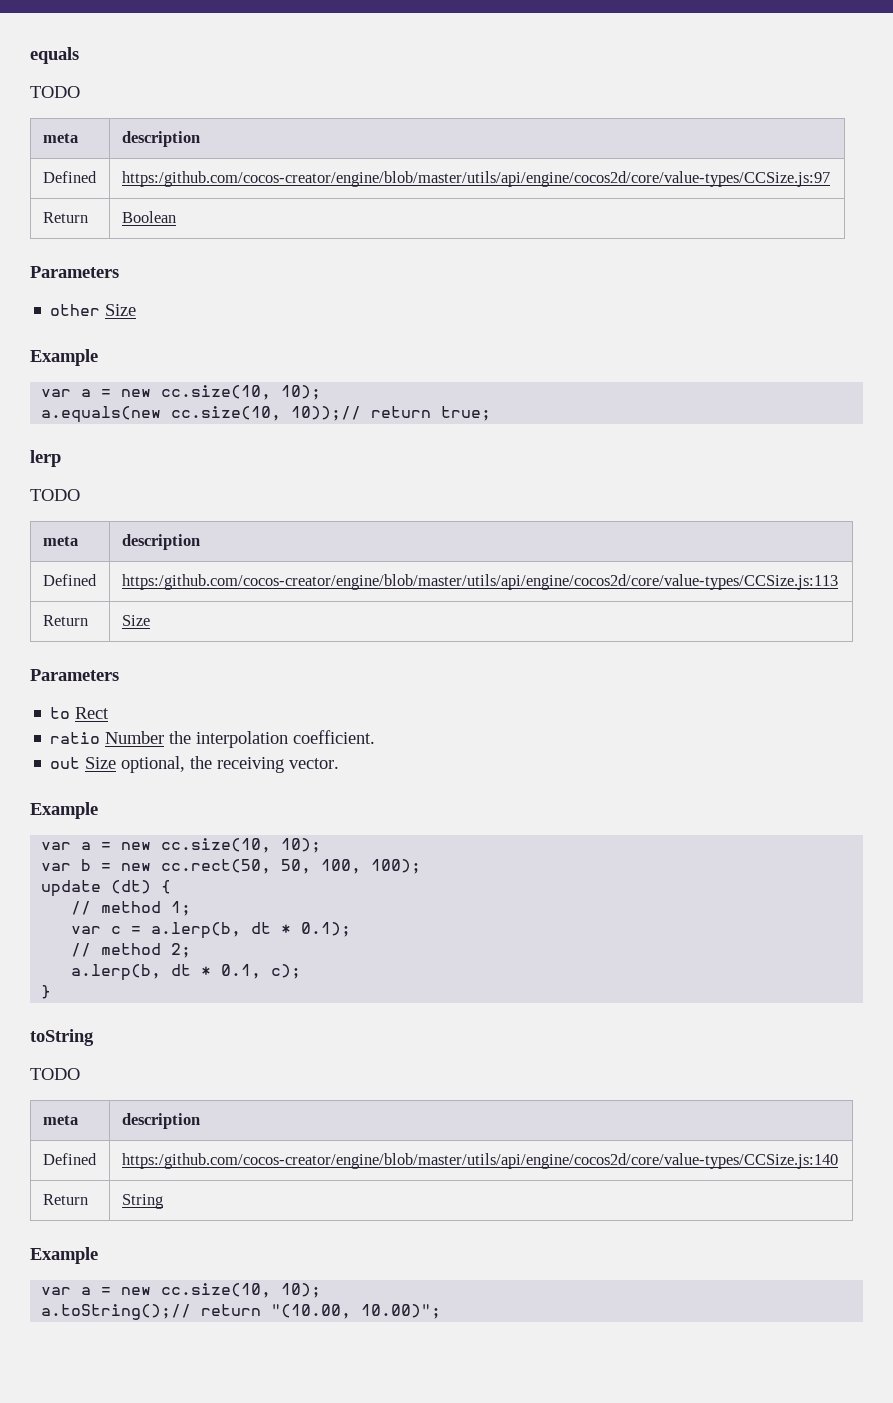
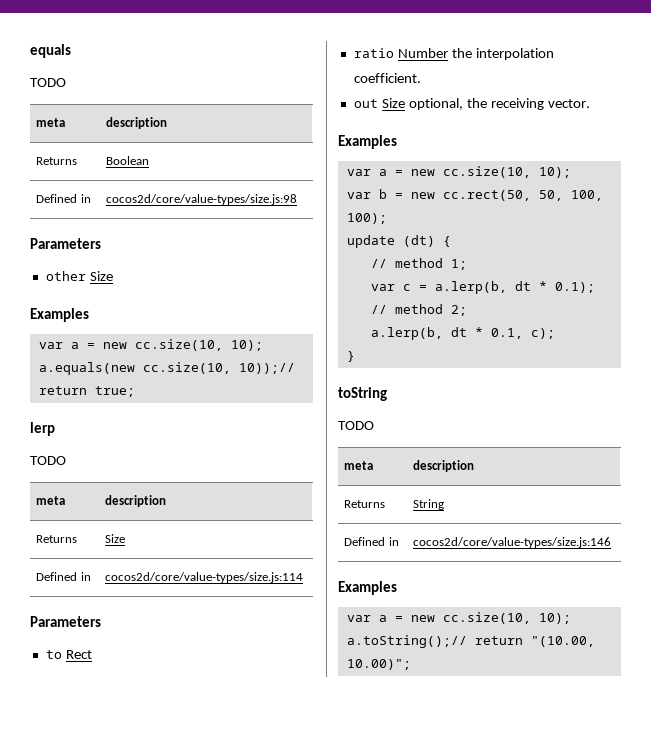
- Defined | https:/github.com/cocos-creator/engine/blob/master/utils/api/engine/cocos2d/core/value-types/CCSize.js:97
- Return | Boolean
+ Returns | Boolean
+ Defined in | cocos2d/core/value-types/size.js:98
  other Size
- Example
+ Examples
- Defined | https:/github.com/cocos-creator/engine/blob/master/utils/api/engine/cocos2d/core/value-types/CCSize.js:113
- Return | Size
+ Returns | Size
+ Defined in | cocos2d/core/value-types/size.js:114
  out Size optional, the receiving vector.
- Example
+ Examples
- Defined | https:/github.com/cocos-creator/engine/blob/master/utils/api/engine/cocos2d/core/value-types/CCSize.js:140
- Return | String
- Example
+ Returns | String
+ Defined in | cocos2d/core/value-types/size.js:146
+ Examples

